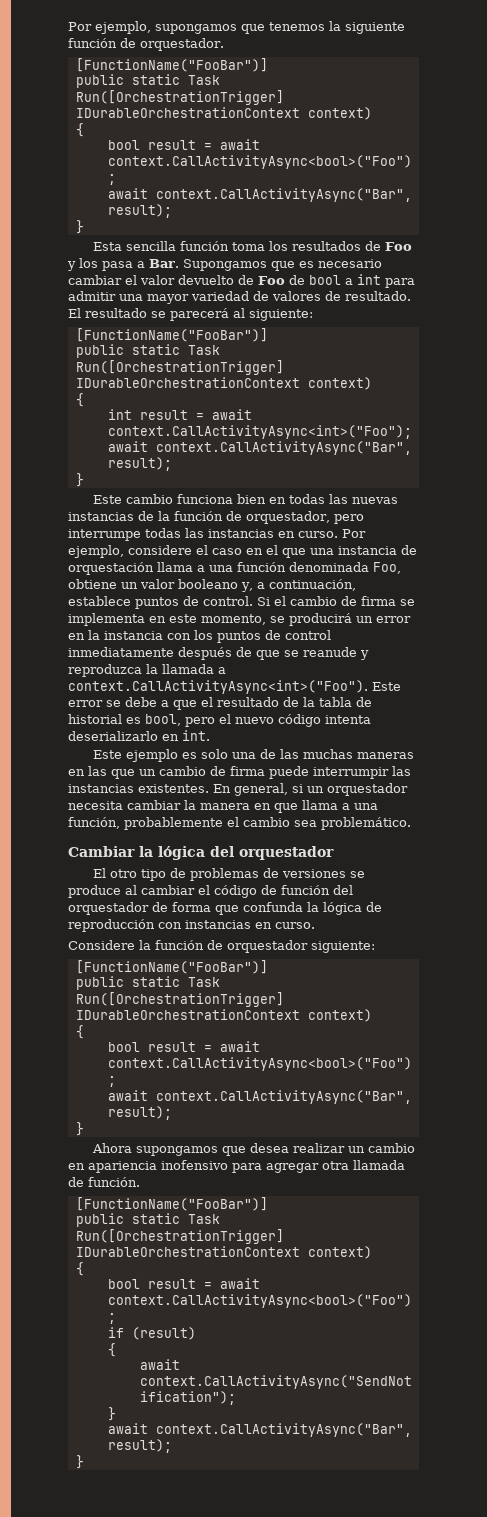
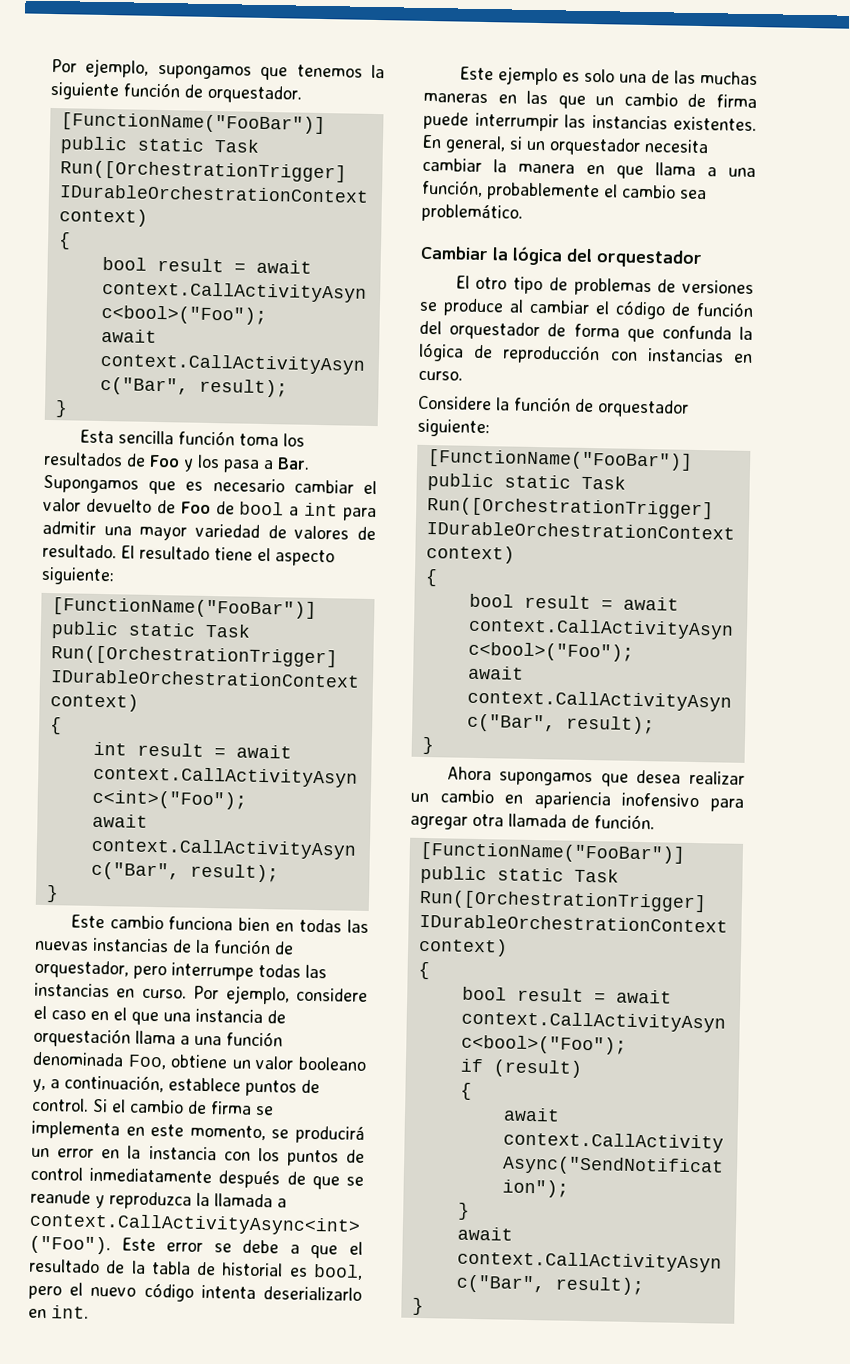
- El resultado se parecerá al siguiente:
+ El resultado tiene el aspecto siguiente:

